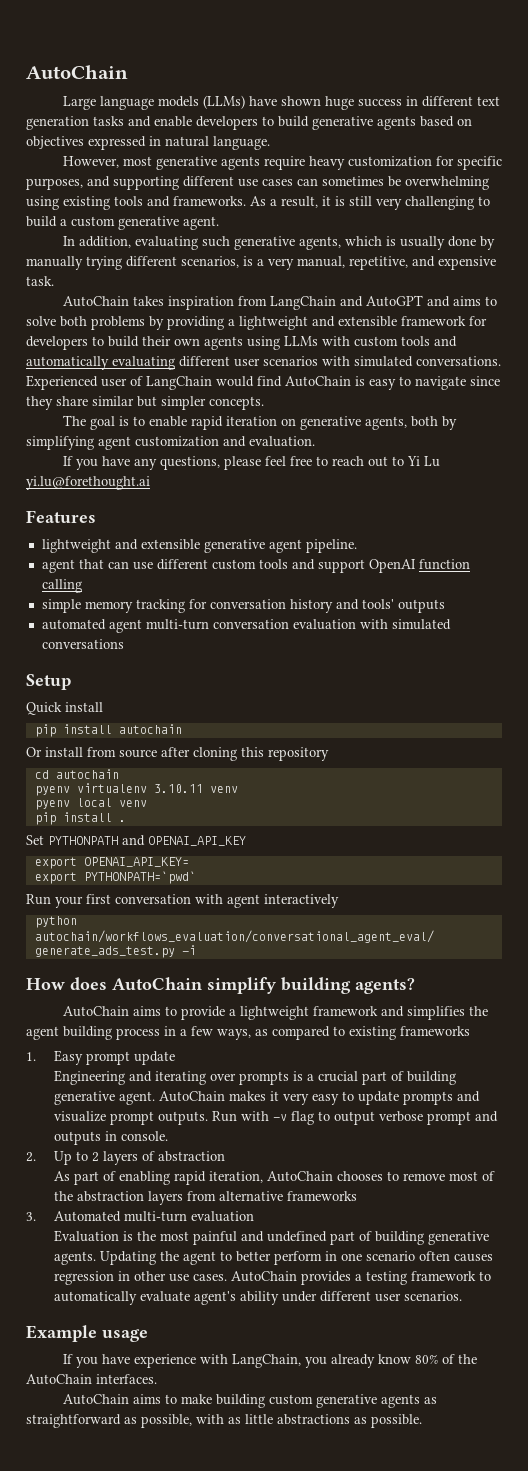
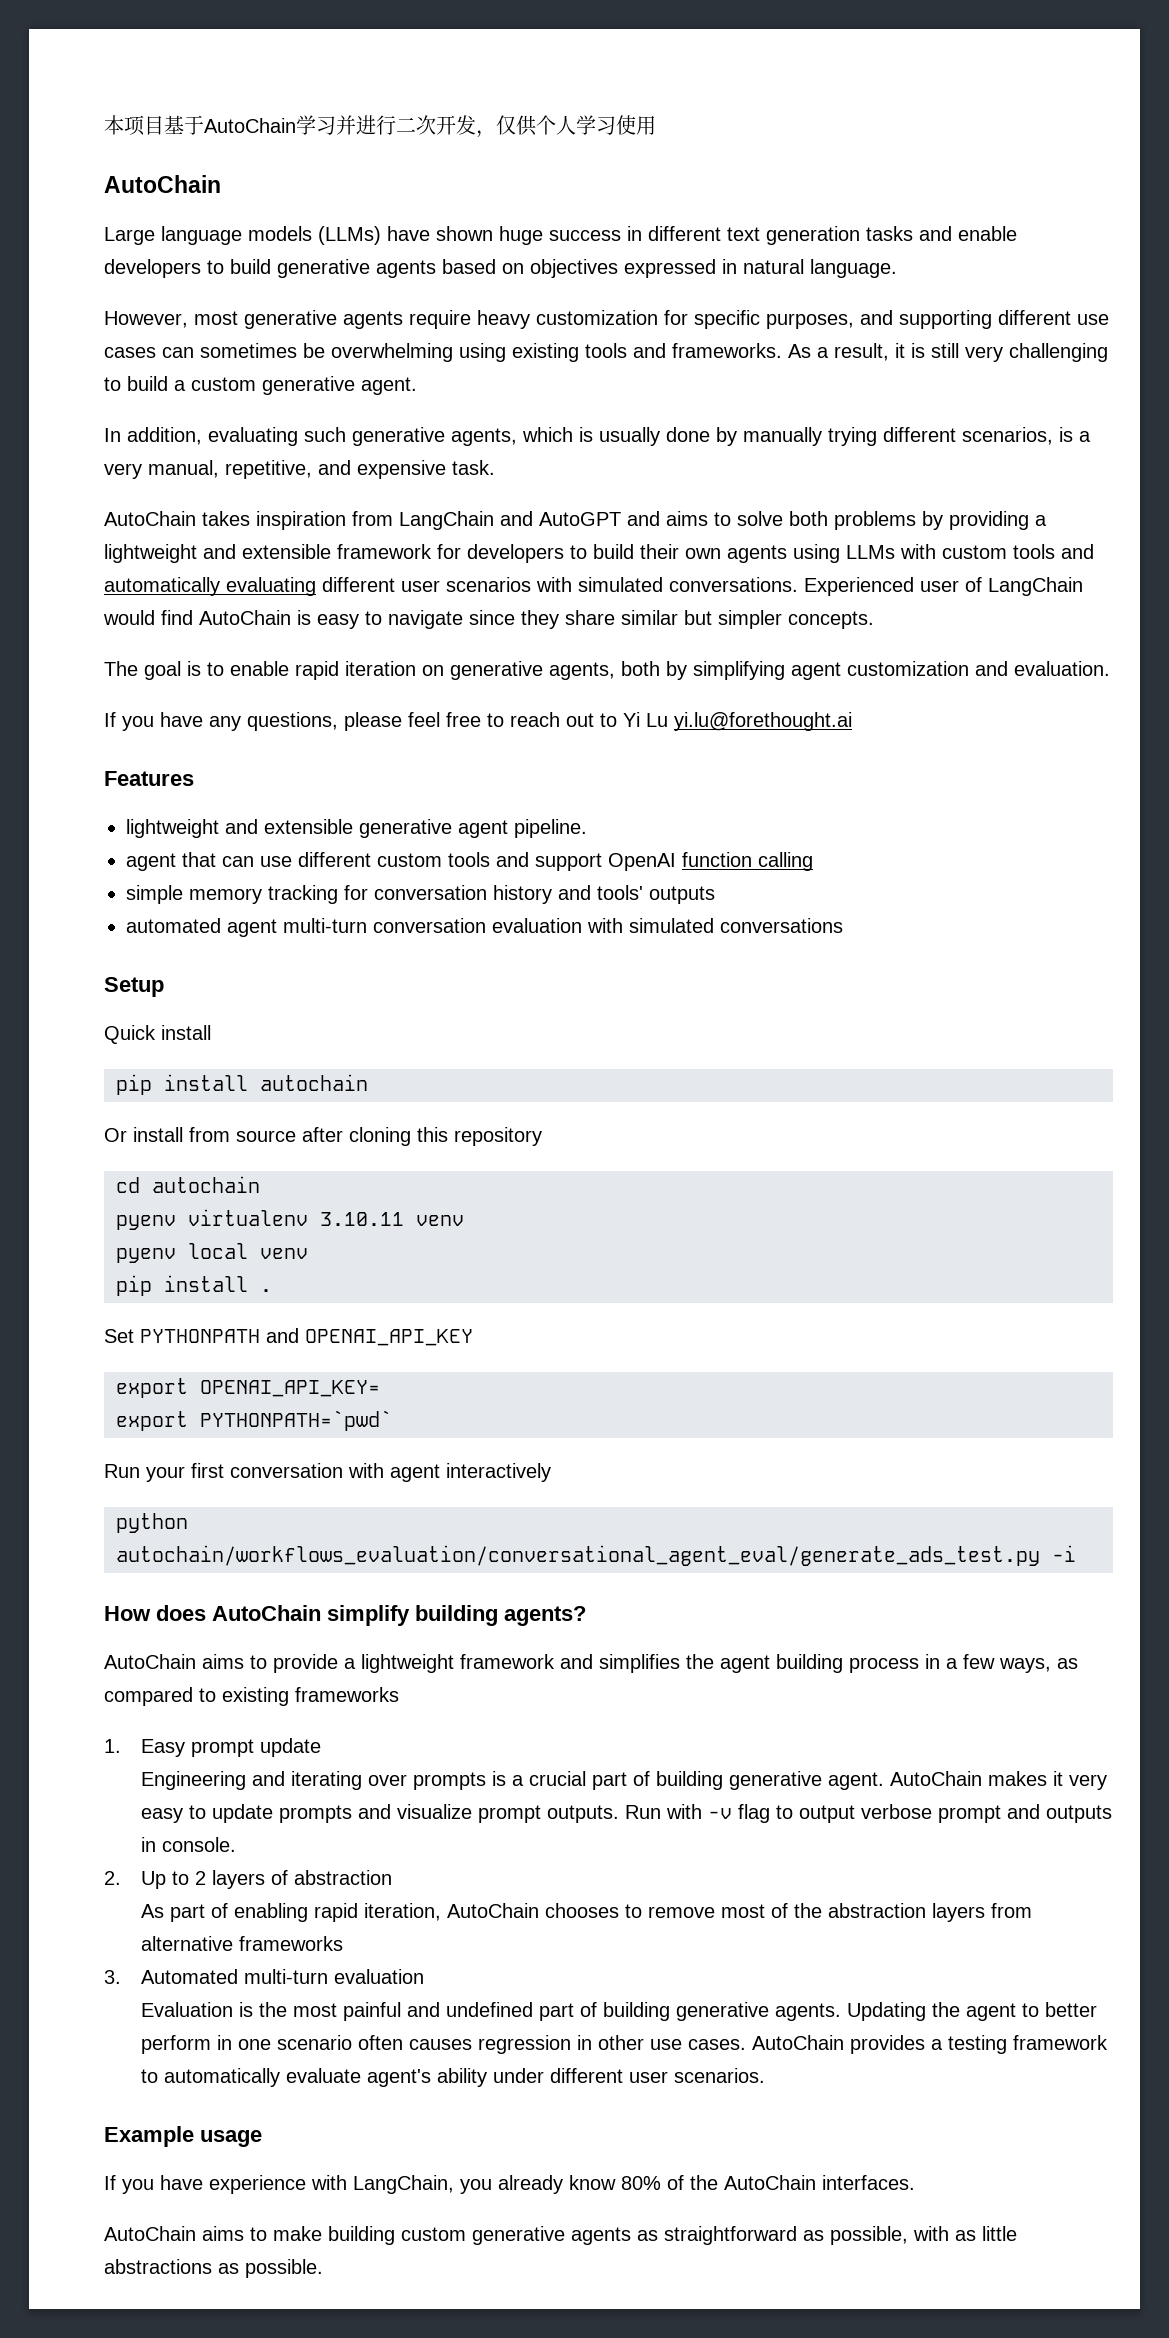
+ 本项目基于AutoChain学习并进行二次开发，仅供个人学习使用

